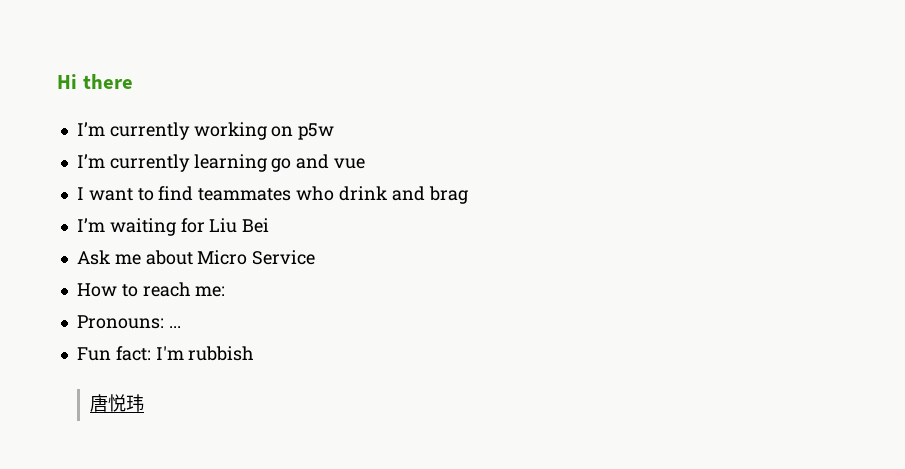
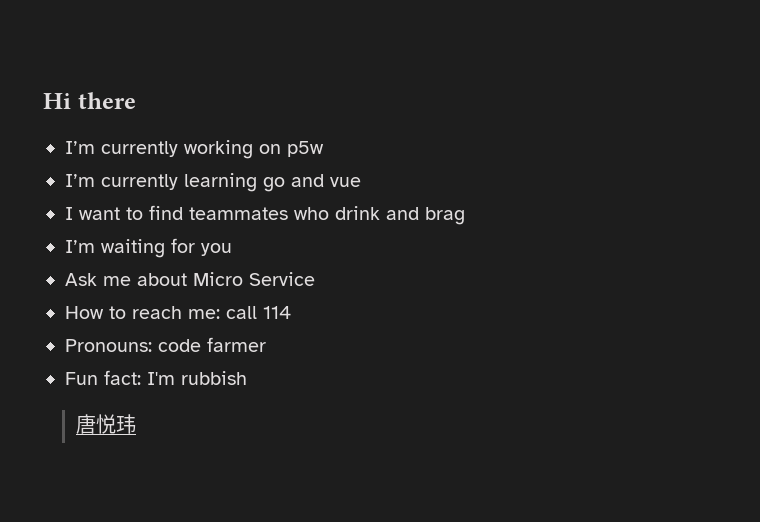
- I’m waiting for Liu Bei
+ I’m waiting for you
- How to reach me:
+ How to reach me: call 114
- Pronouns: ...
+ Pronouns: code farmer

